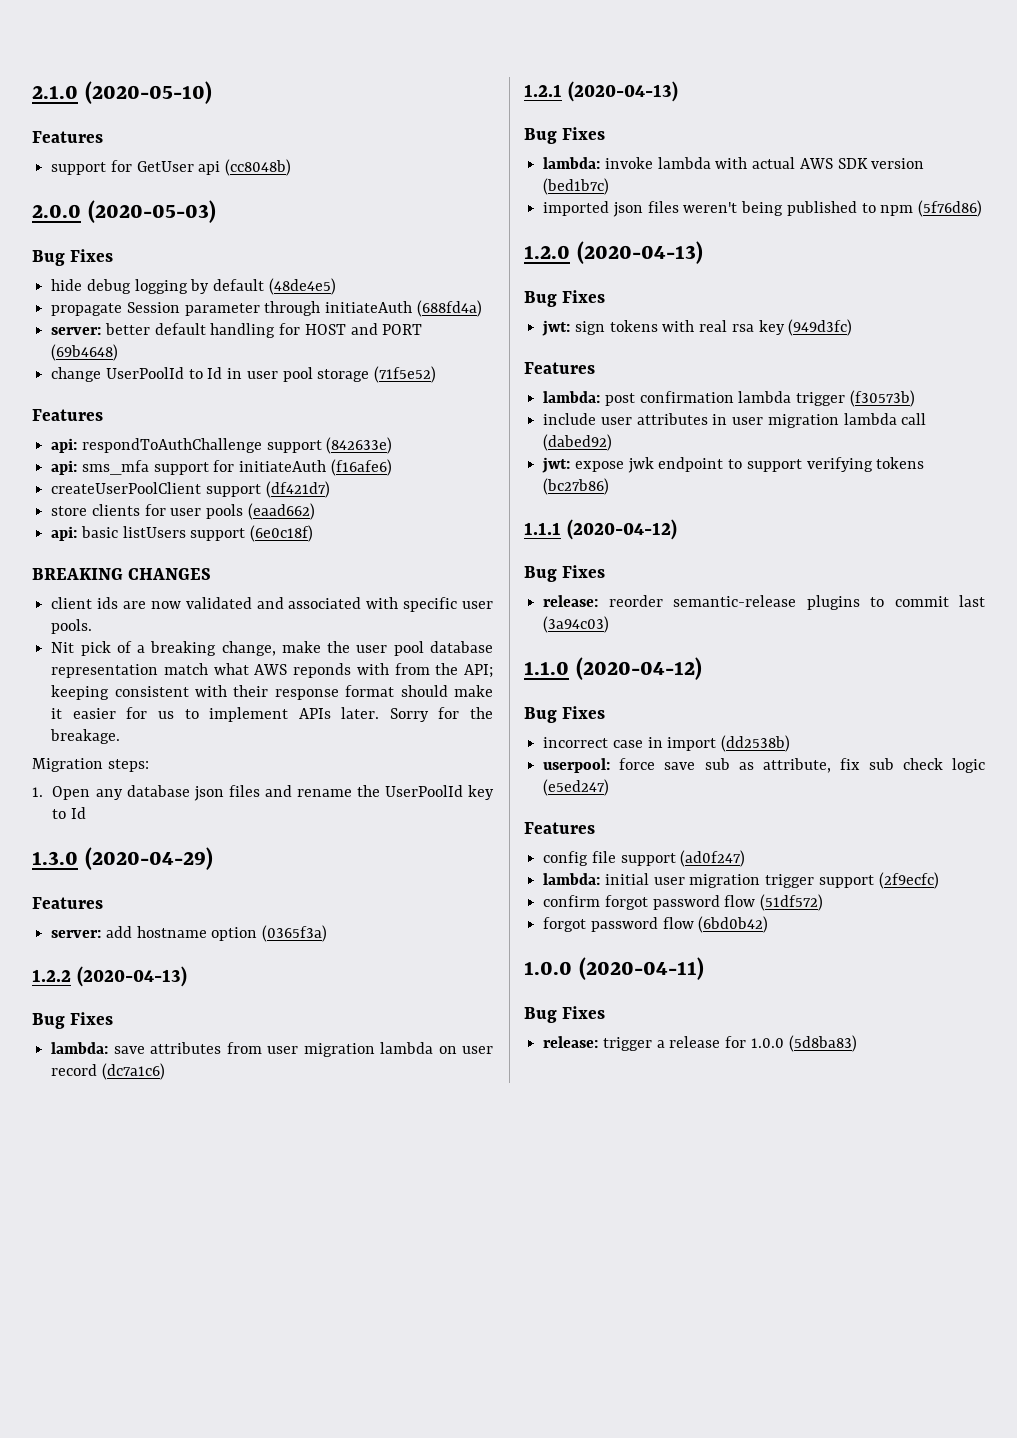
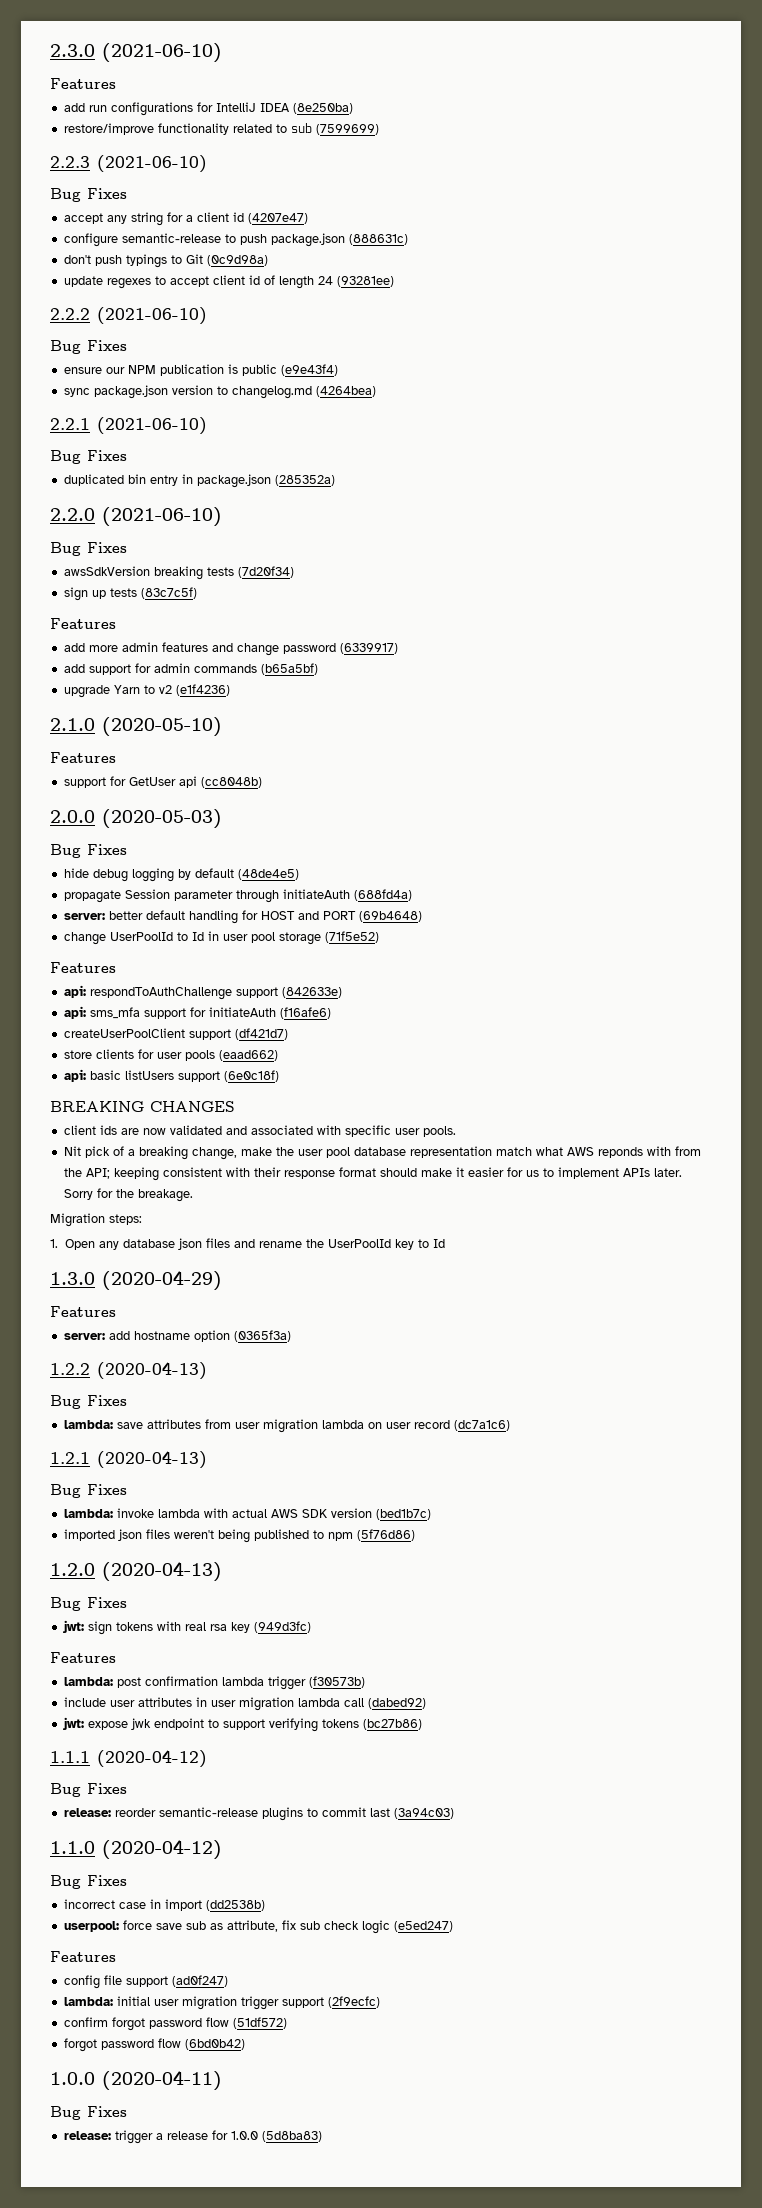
+ 2.3.0 (2021-06-10)
+ Features
+ add run configurations for IntelliJ IDEA (8e250ba)
+ restore/improve functionality related to sub (7599699)
+ 2.2.3 (2021-06-10)
+ Bug Fixes
+ accept any string for a client id (4207e47)
+ configure semantic-release to push package.json (888631c)
+ don't push typings to Git (0c9d98a)
+ update regexes to accept client id of length 24 (93281ee)
+ 2.2.2 (2021-06-10)
+ Bug Fixes
+ ensure our NPM publication is public (e9e43f4)
+ sync package.json version to changelog.md (4264bea)
+ 2.2.1 (2021-06-10)
+ Bug Fixes
+ duplicated bin entry in package.json (285352a)
+ 2.2.0 (2021-06-10)
+ Bug Fixes
+ awsSdkVersion breaking tests (7d20f34)
+ sign up tests (83c7c5f)
+ Features
+ add more admin features and change password (6339917)
+ add support for admin commands (b65a5bf)
+ upgrade Yarn to v2 (e1f4236)

